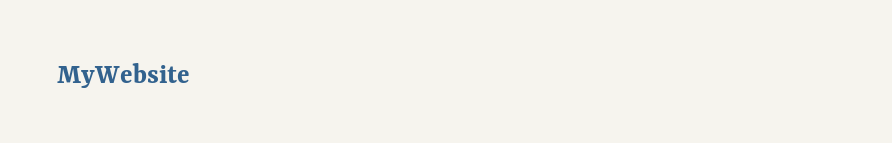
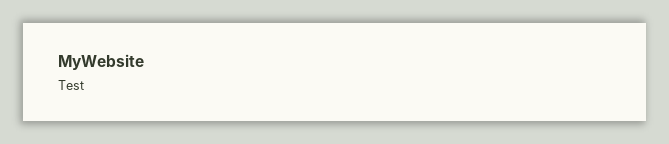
+ Test

